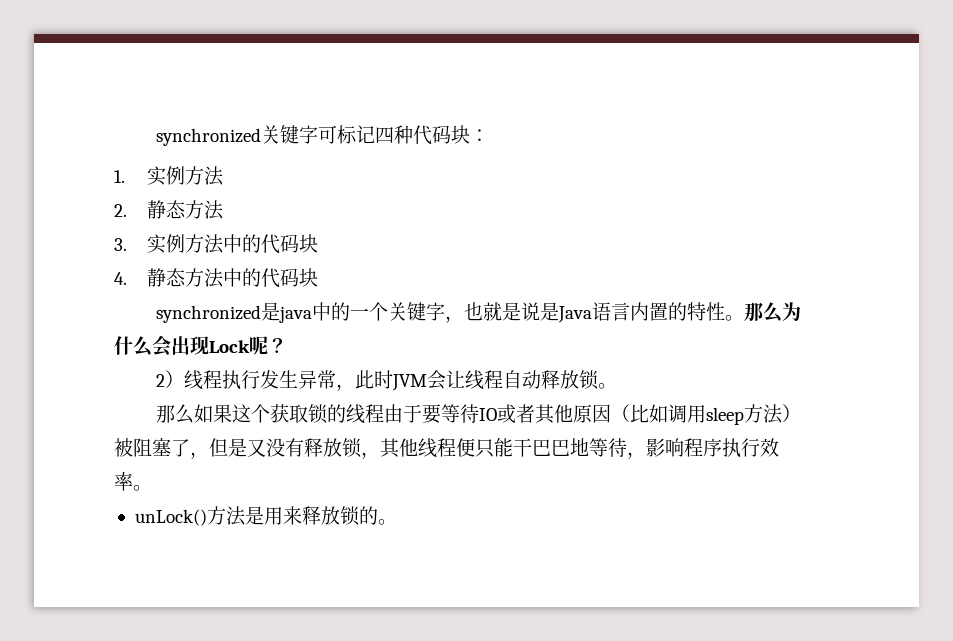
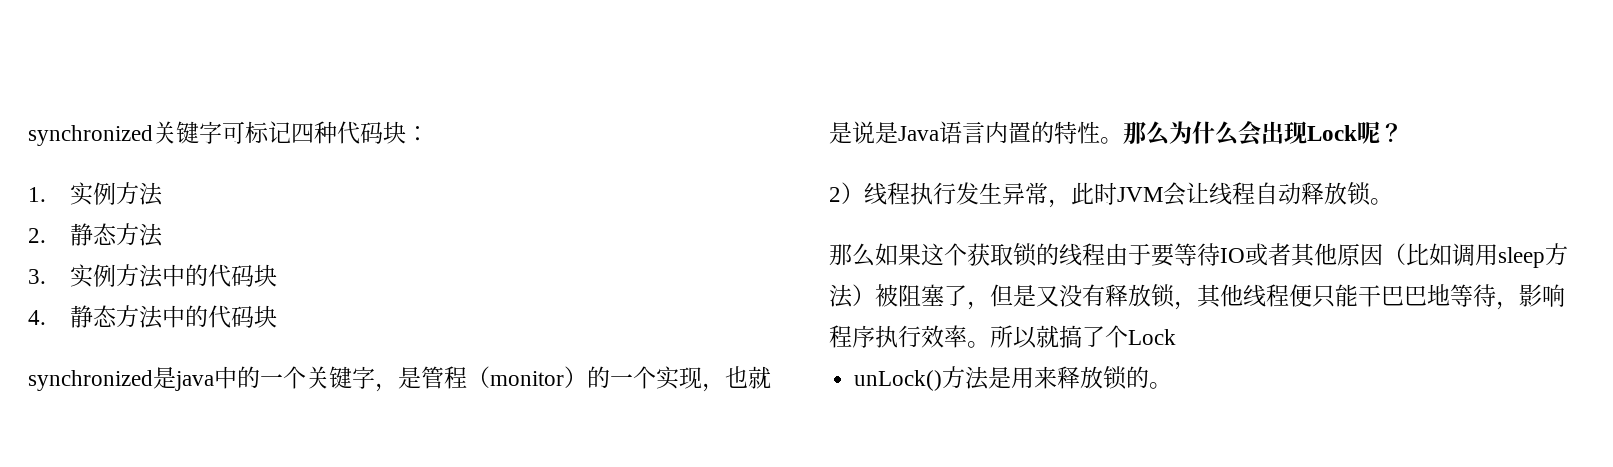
- synchronized是java中的一个关键字，也就是说是Java语言内置的特性。
+ synchronized是java中的一个关键字，是管程（monitor）的一个实现，也就是说是Java语言内置的特性。
+ 所以就搞了个Lock

